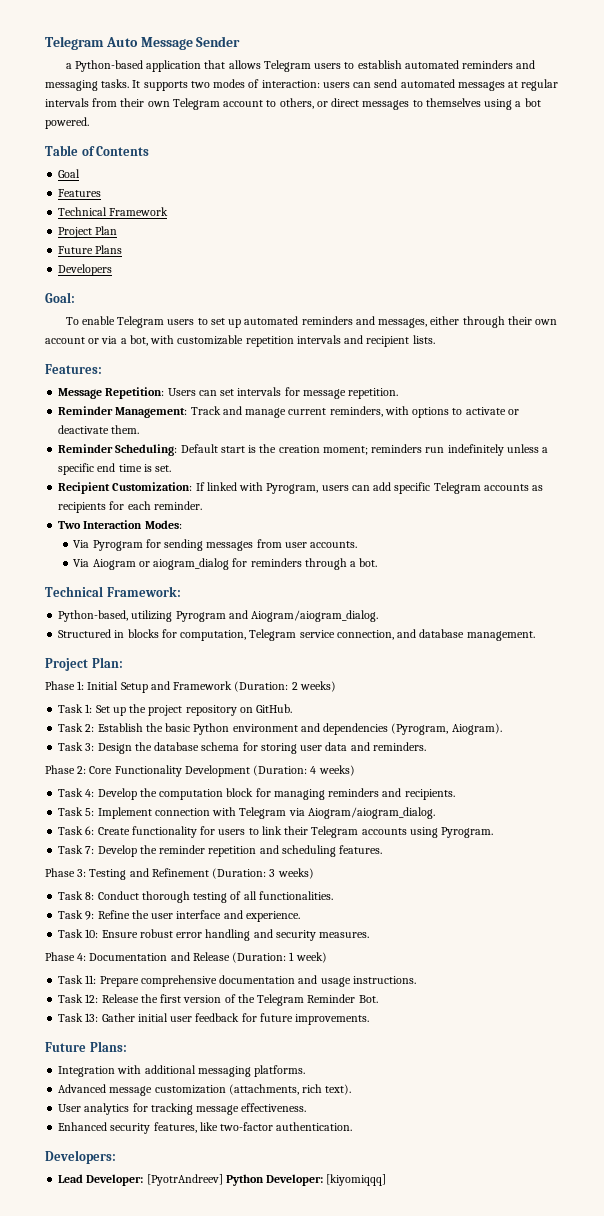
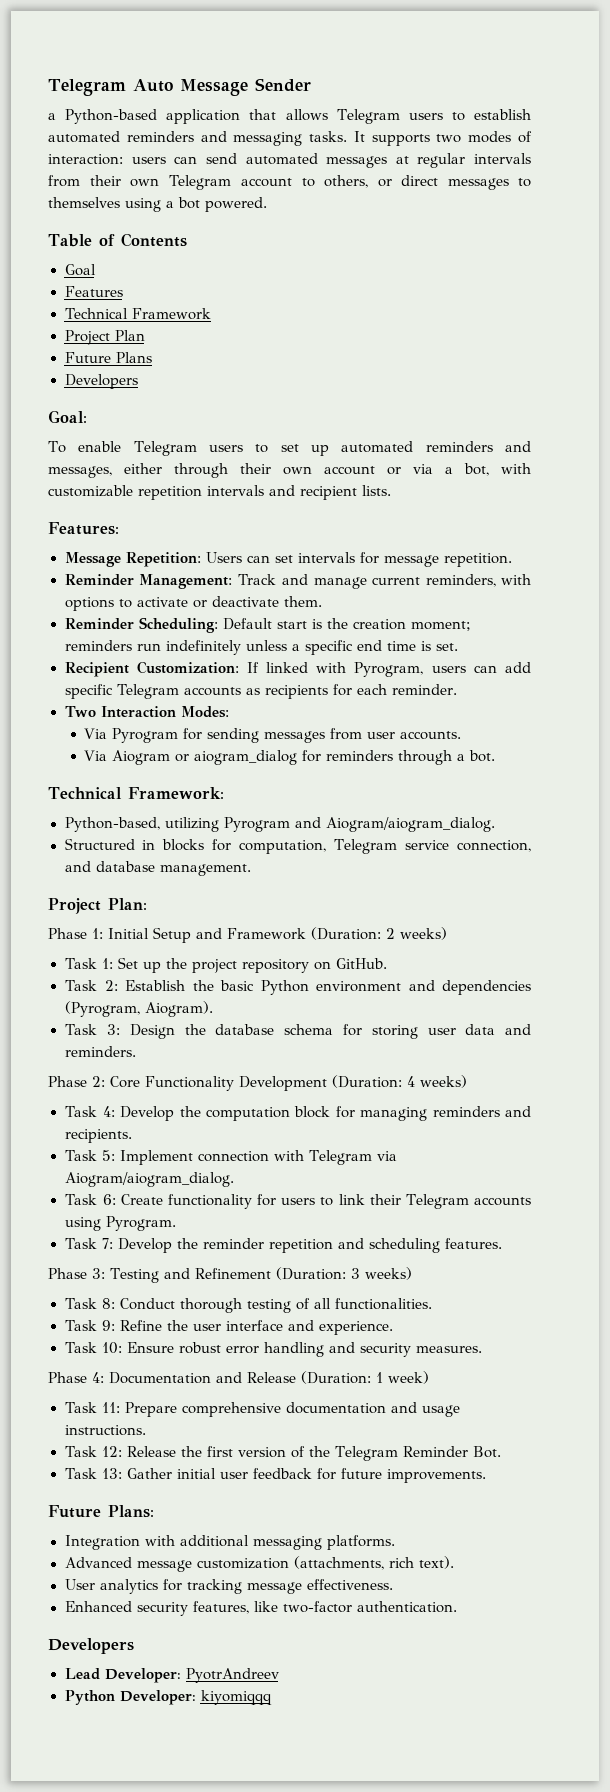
  Enhanced security features, like two-factor authentication.
- Developers:
+ Developers
- Lead Developer: [PyotrAndreev] Python Developer: [kiyomiqqq]
+ Lead Developer: PyotrAndreev
+ Python Developer: kiyomiqqq

